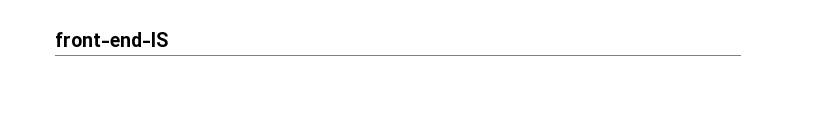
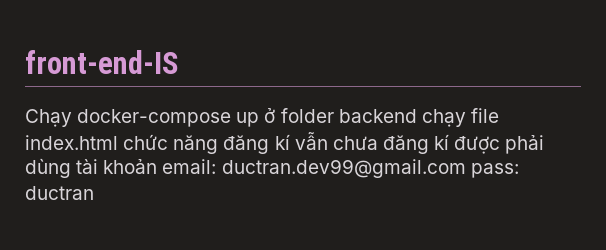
+ Chạy docker-compose up ở folder backend chạy file index.html chức năng đăng kí vẫn chưa đăng kí được phải dùng tài khoản email: ductran.dev99@gmail.com pass: ductran

